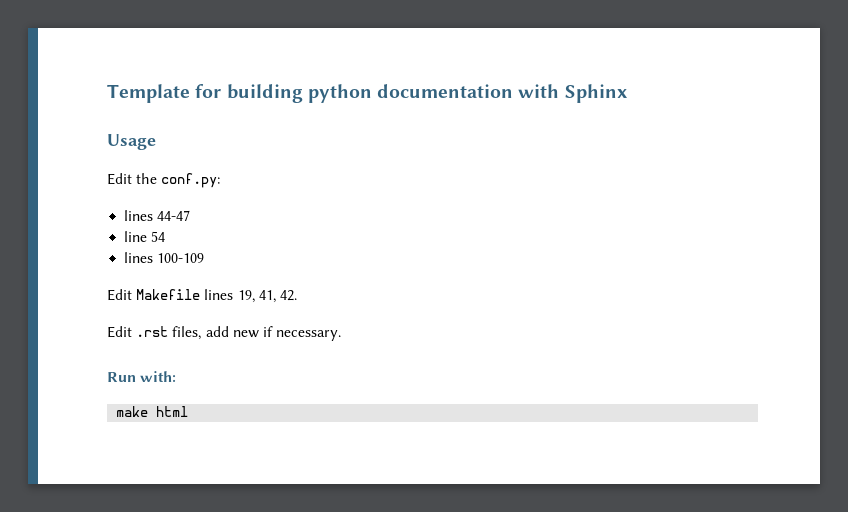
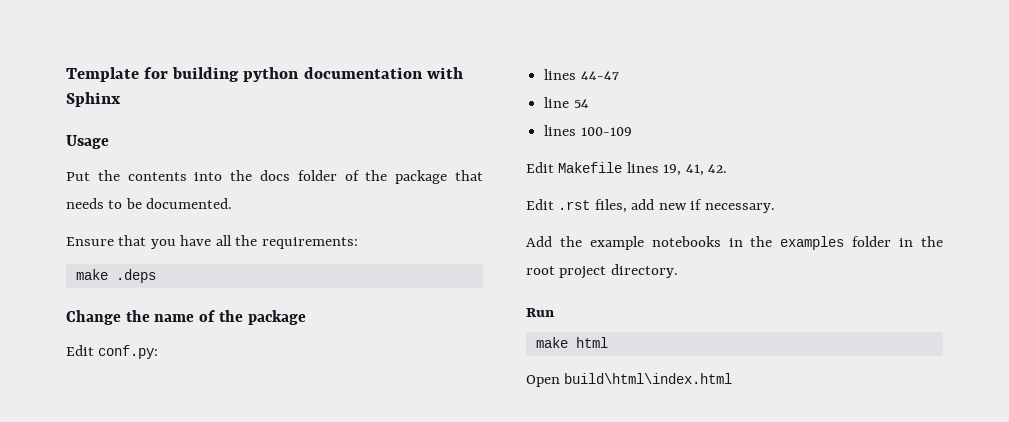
- Edit the conf.py:
+ Put the contents into the docs folder of the package that needs to be documented.
+ Ensure that you have all the requirements:
+ make .deps
+ Change the name of the package
+ Edit conf.py:
+ Add the example notebooks in the examples folder in the root project directory.
- Run with:
+ Run
+ Open build\html\index.html

